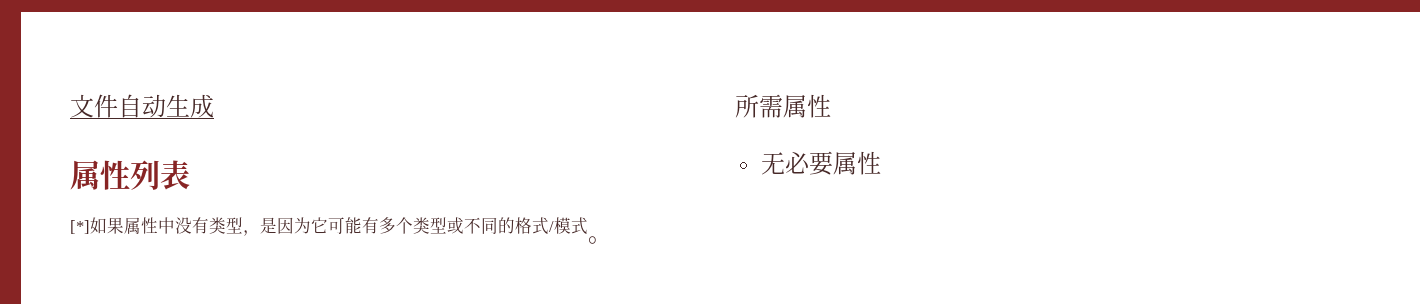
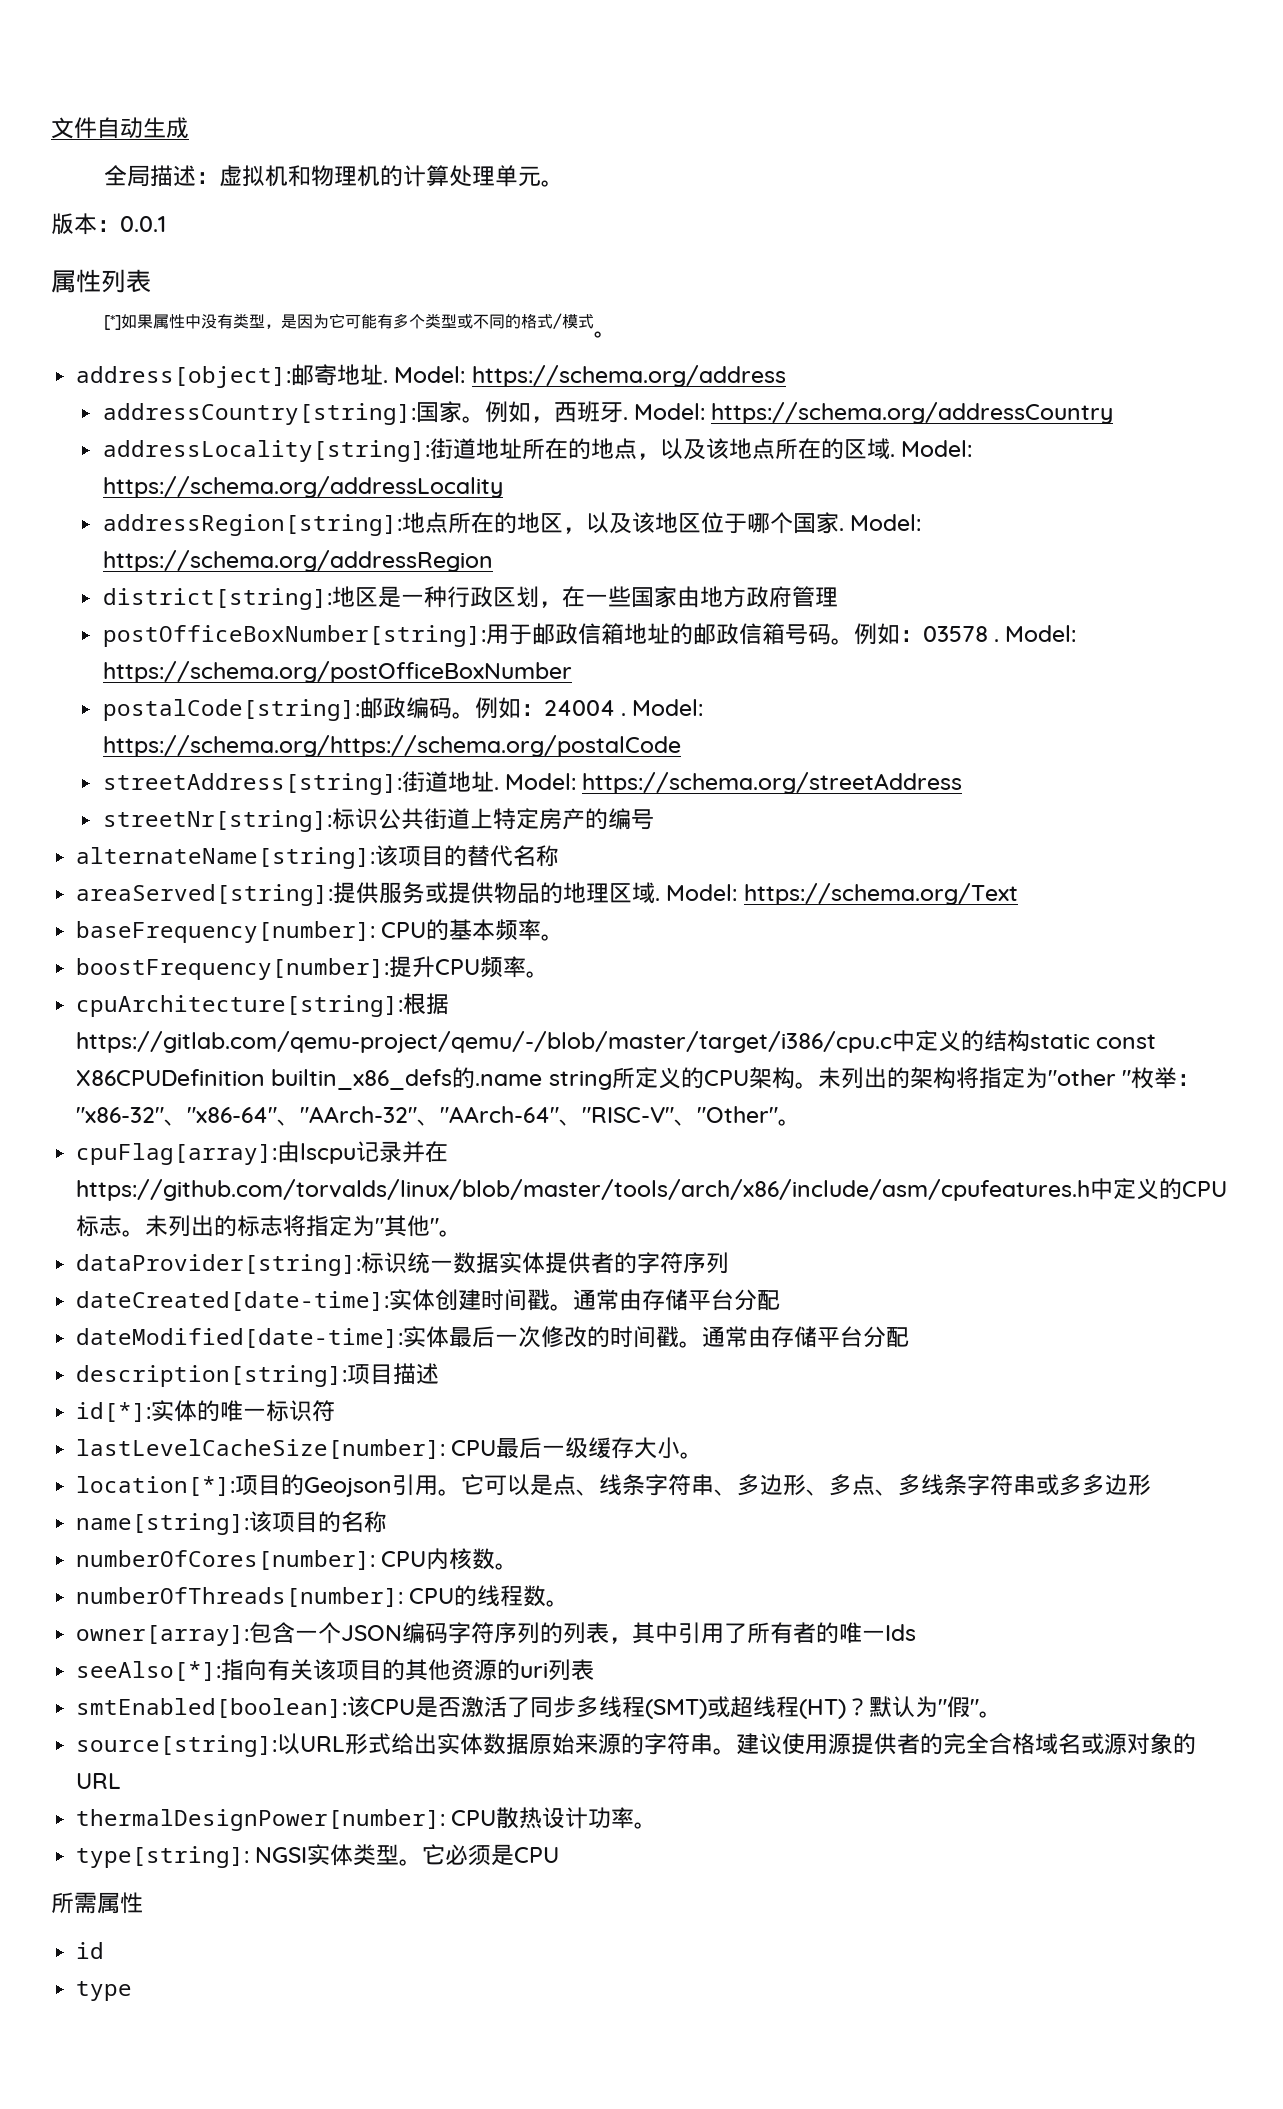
+ 全局描述：虚拟机和物理机的计算处理单元。
+ 版本：0.0.1
+ address[object]:邮寄地址. Model: https://schema.org/address
+ addressCountry[string]:国家。例如，西班牙. Model: https://schema.org/addressCountry
+ addressLocality[string]:街道地址所在的地点，以及该地点所在的区域. Model: https://schema.org/addressLocality
+ addressRegion[string]:地点所在的地区，以及该地区位于哪个国家. Model: https://schema.org/addressRegion
+ district[string]:地区是一种行政区划，在一些国家由地方政府管理
+ postOfficeBoxNumber[string]:用于邮政信箱地址的邮政信箱号码。例如：03578 . Model: https://schema.org/postOfficeBoxNumber
+ postalCode[string]:邮政编码。例如：24004 . Model: https://schema.org/https://schema.org/postalCode
+ streetAddress[string]:街道地址. Model: https://schema.org/streetAddress
+ streetNr[string]:标识公共街道上特定房产的编号
+ alternateName[string]:该项目的替代名称
+ areaServed[string]:提供服务或提供物品的地理区域. Model: https://schema.org/Text
+ baseFrequency[number]: CPU的基本频率。
+ boostFrequency[number]:提升CPU频率。
+ cpuArchitecture[string]:根据https://gitlab.com/qemu-project/qemu/-/blob/master/target/i386/cpu.c中定义的结构static const X86CPUDefinition builtin_x86_defs的.name string所定义的CPU架构。未列出的架构将指定为"other "枚举："x86-32"、"x86-64"、"AArch-32"、"AArch-64"、"RISC-V"、"Other"。
+ cpuFlag[array]:由lscpu记录并在https://github.com/torvalds/linux/blob/master/tools/arch/x86/include/asm/cpufeatures.h中定义的CPU标志。未列出的标志将指定为"其他"。
+ dataProvider[string]:标识统一数据实体提供者的字符序列
+ dateCreated[date-time]:实体创建时间戳。通常由存储平台分配
+ dateModified[date-time]:实体最后一次修改的时间戳。通常由存储平台分配
+ description[string]:项目描述
+ id[*]:实体的唯一标识符
+ lastLevelCacheSize[number]: CPU最后一级缓存大小。
+ location[*]:项目的Geojson引用。它可以是点、线条字符串、多边形、多点、多线条字符串或多多边形
+ name[string]:该项目的名称
+ numberOfCores[number]: CPU内核数。
+ numberOfThreads[number]: CPU的线程数。
+ owner[array]:包含一个JSON编码字符序列的列表，其中引用了所有者的唯一Ids
+ seeAlso[*]:指向有关该项目的其他资源的uri列表
+ smtEnabled[boolean]:该CPU是否激活了同步多线程(SMT)或超线程(HT)？默认为"假"。
+ source[string]:以URL形式给出实体数据原始来源的字符串。建议使用源提供者的完全合格域名或源对象的URL
+ thermalDesignPower[number]: CPU散热设计功率。
+ type[string]: NGSI实体类型。它必须是CPU
- 无必要属性
+ id
+ type

